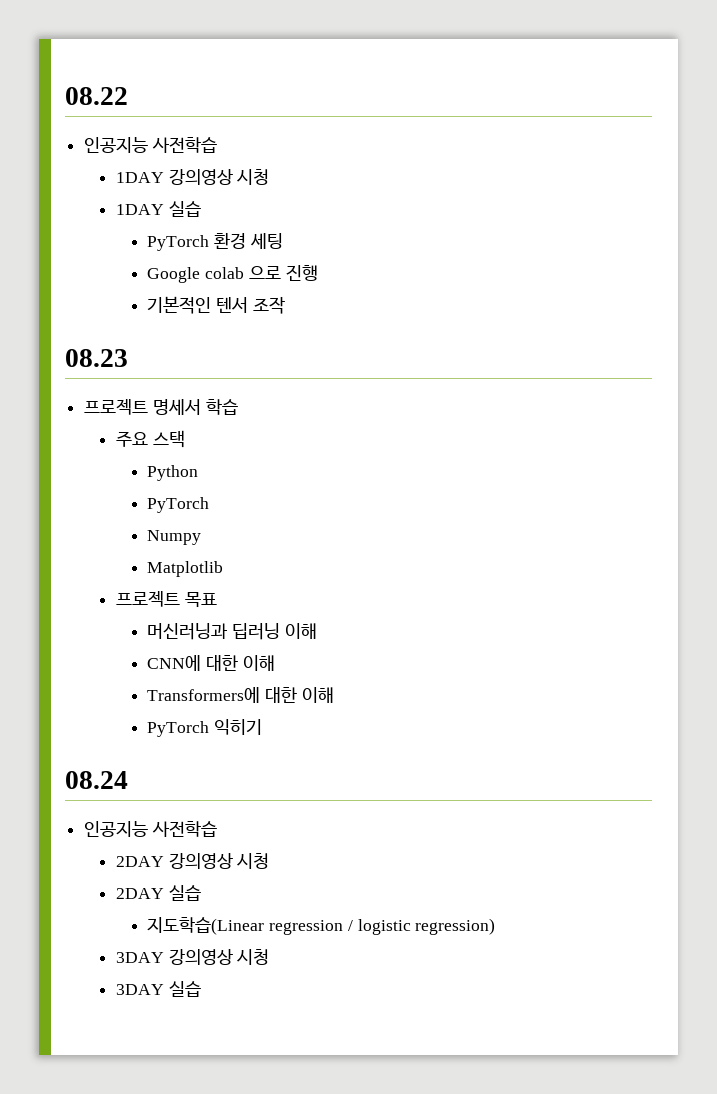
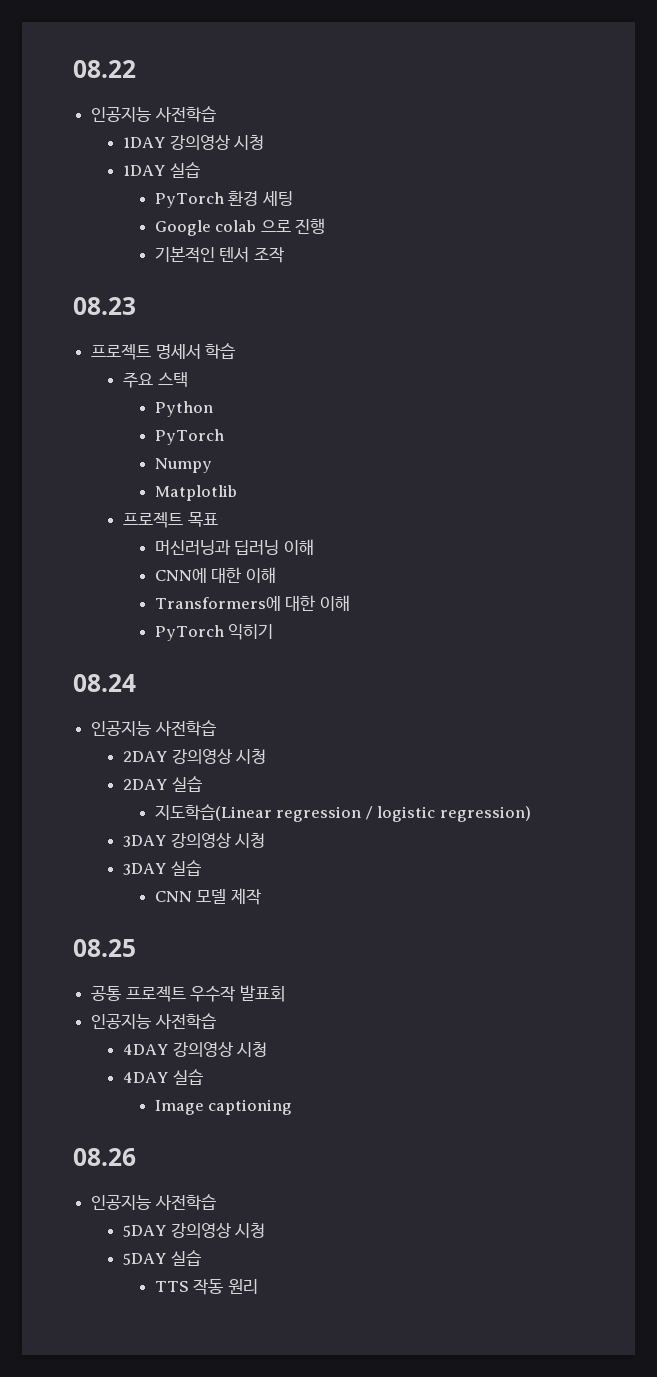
+ CNN 모델 제작
+ 08.25
+ 공통 프로젝트 우수작 발표회
+ 인공지능 사전학습
+ 4DAY 강의영상 시청
+ 4DAY 실습
+ Image captioning
+ 08.26
+ 인공지능 사전학습
+ 5DAY 강의영상 시청
+ 5DAY 실습
+ TTS 작동 원리

